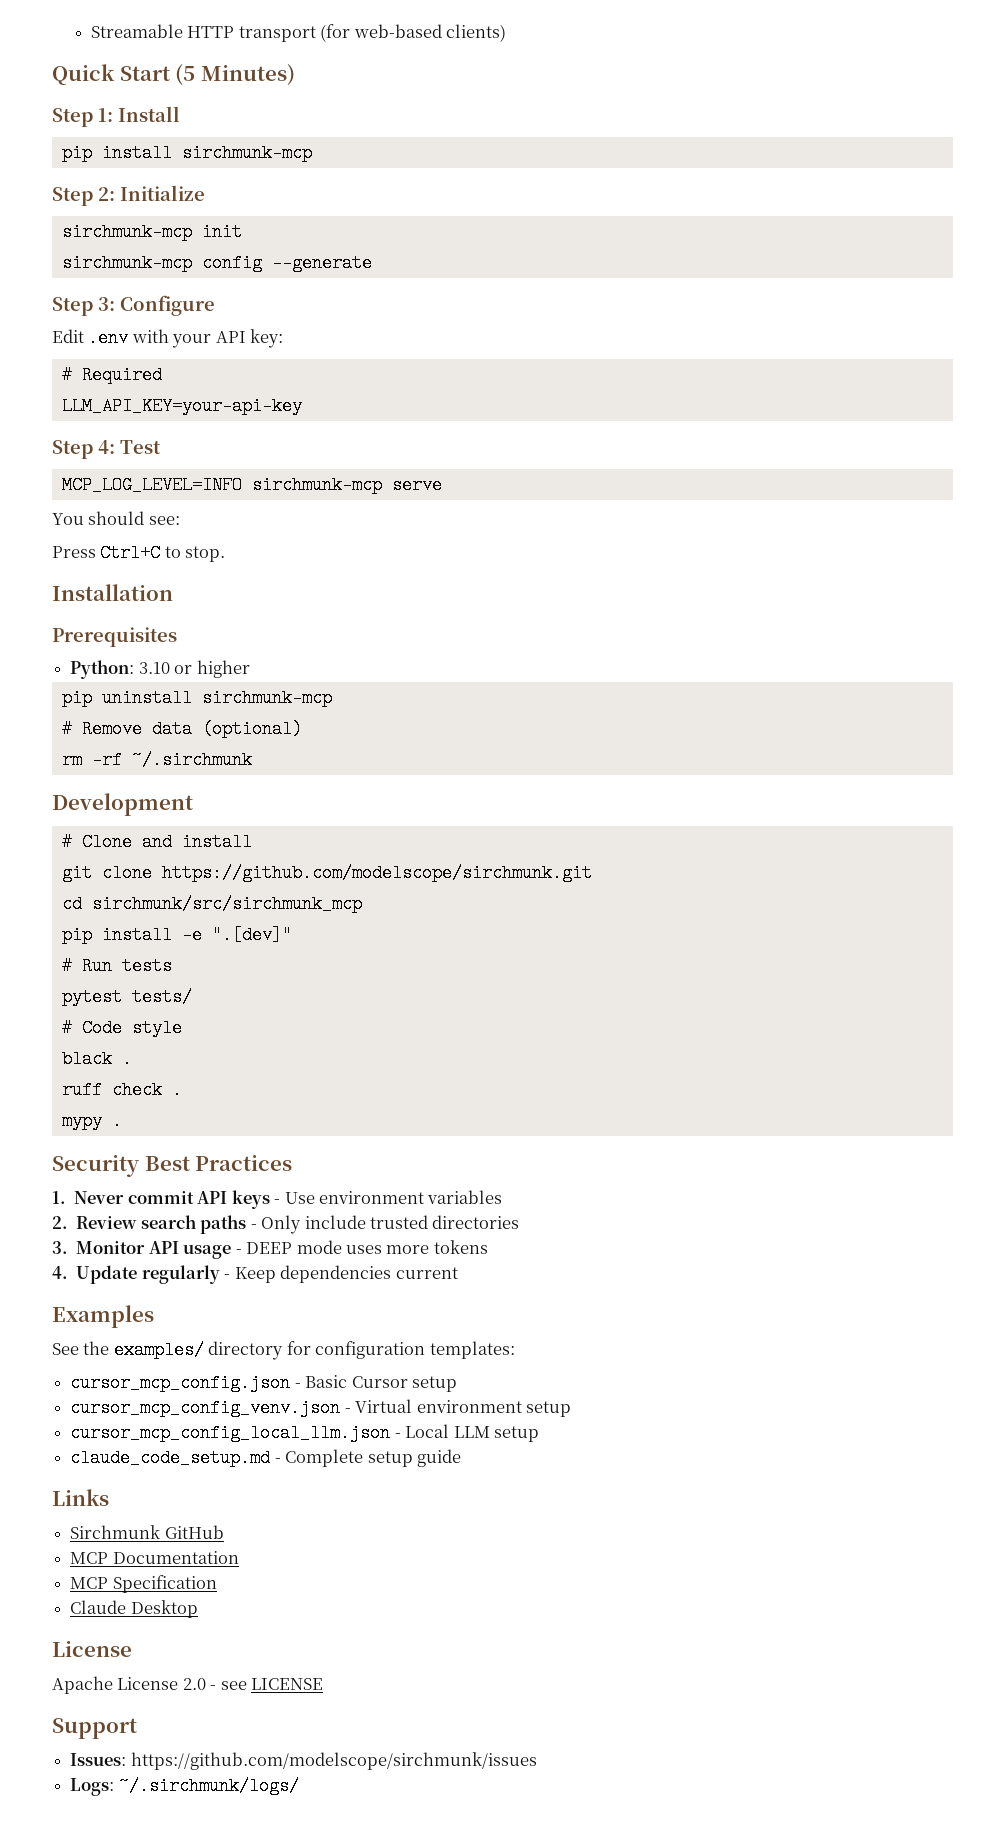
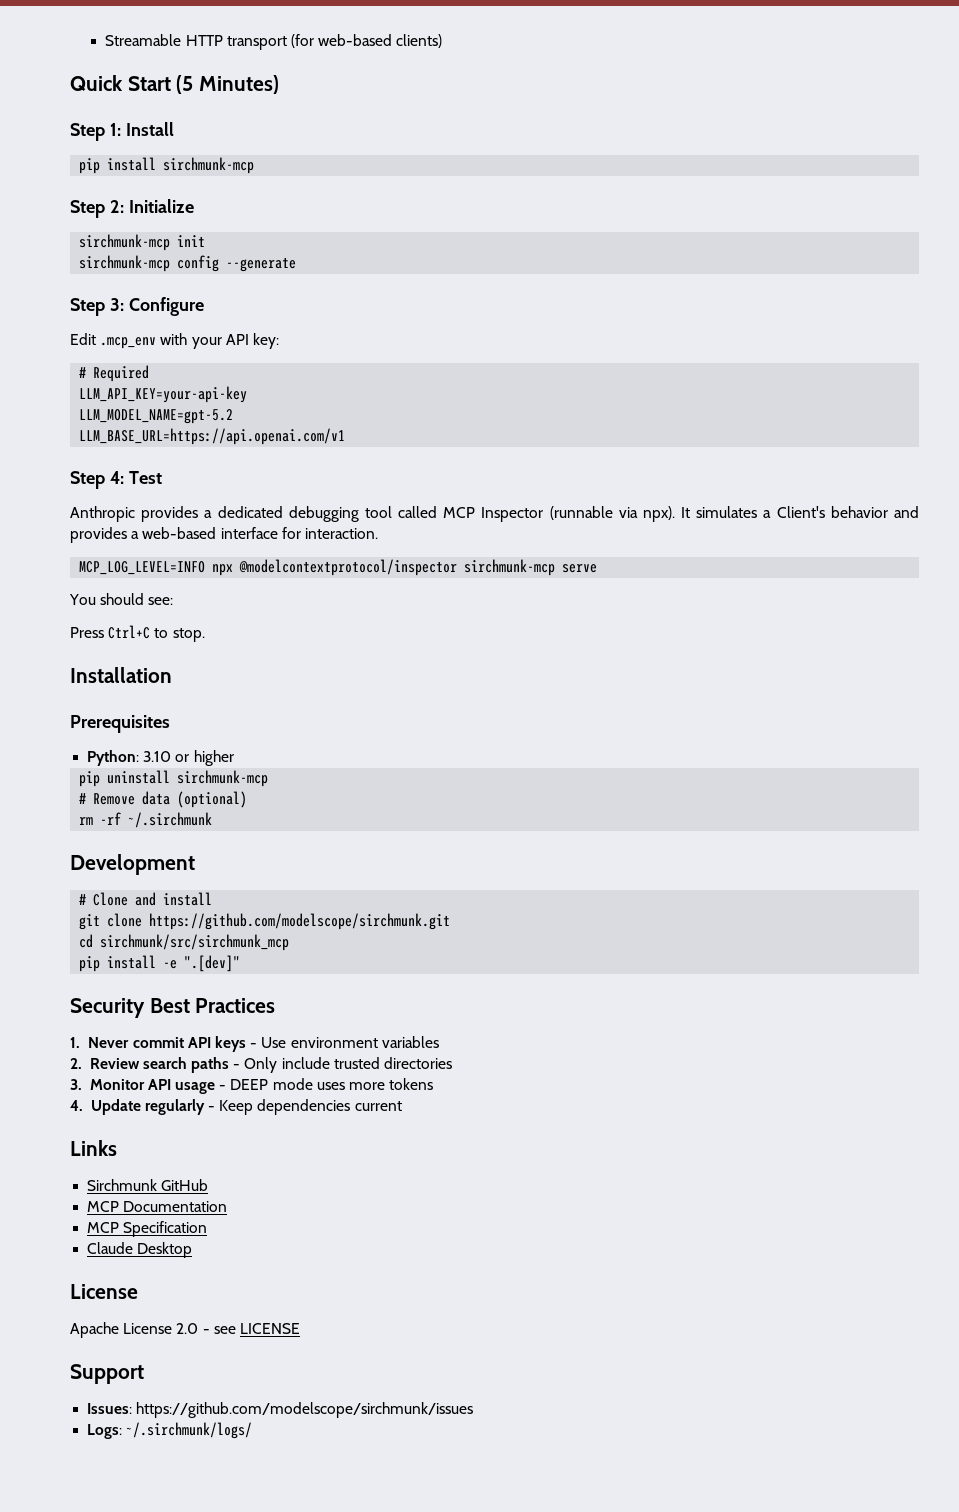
- Edit .env with your API key:
+ Edit .mcp_env with your API key:
+ LLM_MODEL_NAME=gpt-5.2
+ LLM_BASE_URL=https://api.openai.com/v1
+ Anthropic provides a dedicated debugging tool called MCP Inspector (runnable via npx). It simulates a Client's behavior and provides a web-based interface for interaction.
- MCP_LOG_LEVEL=INFO sirchmunk-mcp serve
+ MCP_LOG_LEVEL=INFO npx @modelcontextprotocol/inspector sirchmunk-mcp serve
- # Run tests
- pytest tests/
- # Code style
- black .
- ruff check .
- mypy .
- Examples
- See the examples/ directory for configuration templates:
- cursor_mcp_config.json - Basic Cursor setup
- cursor_mcp_config_venv.json - Virtual environment setup
- cursor_mcp_config_local_llm.json - Local LLM setup
- claude_code_setup.md - Complete setup guide

